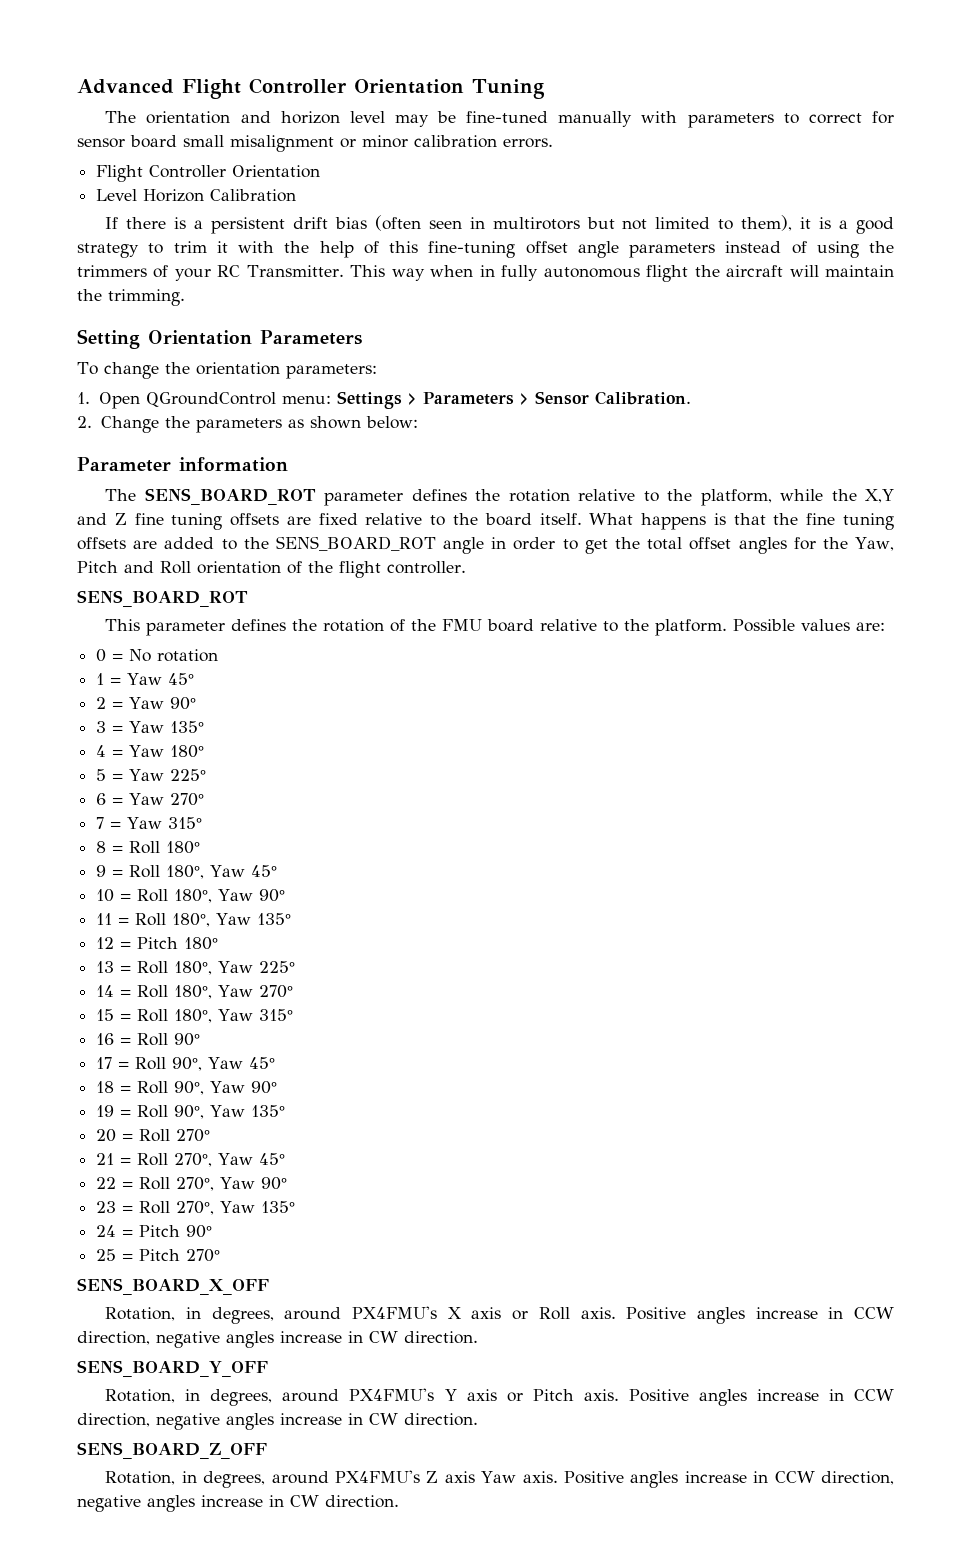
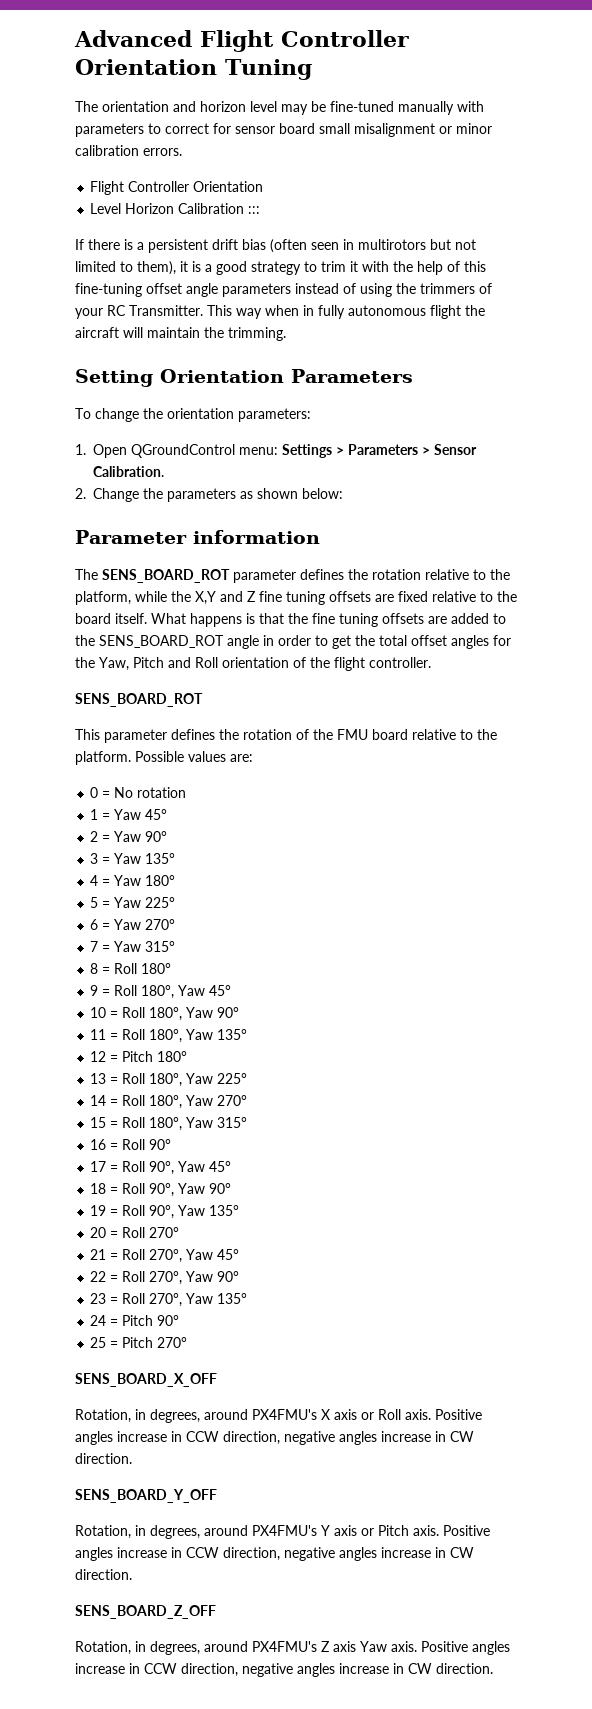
- Level Horizon Calibration
+ Level Horizon Calibration :::

